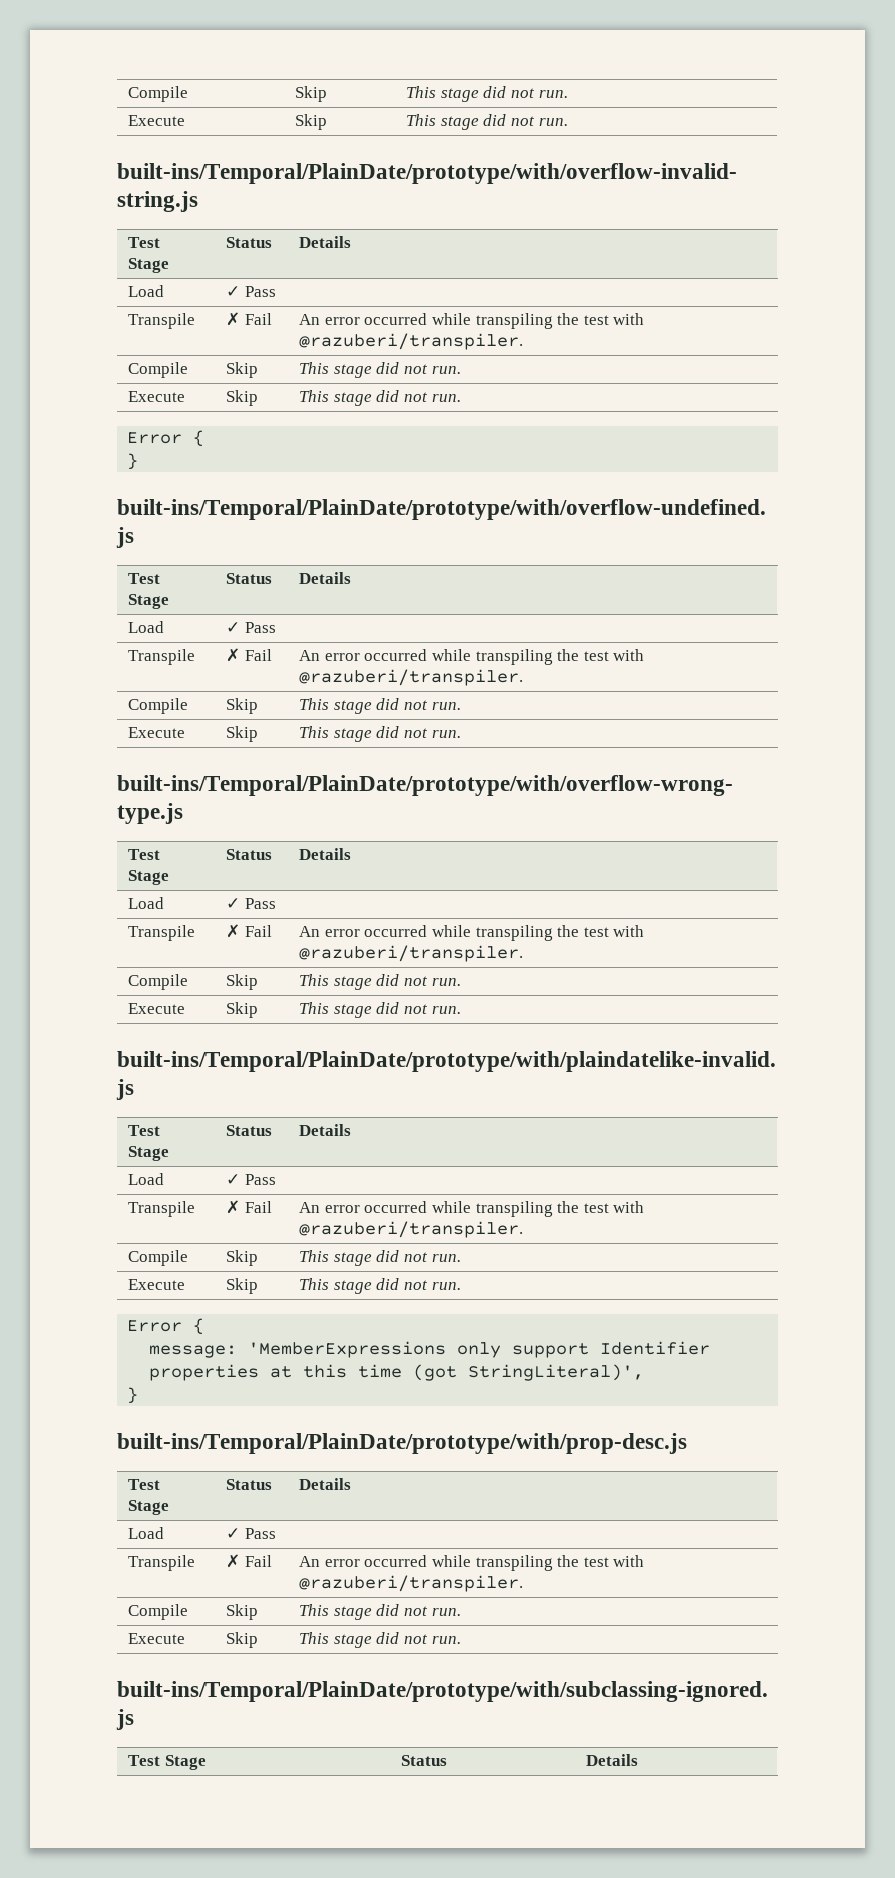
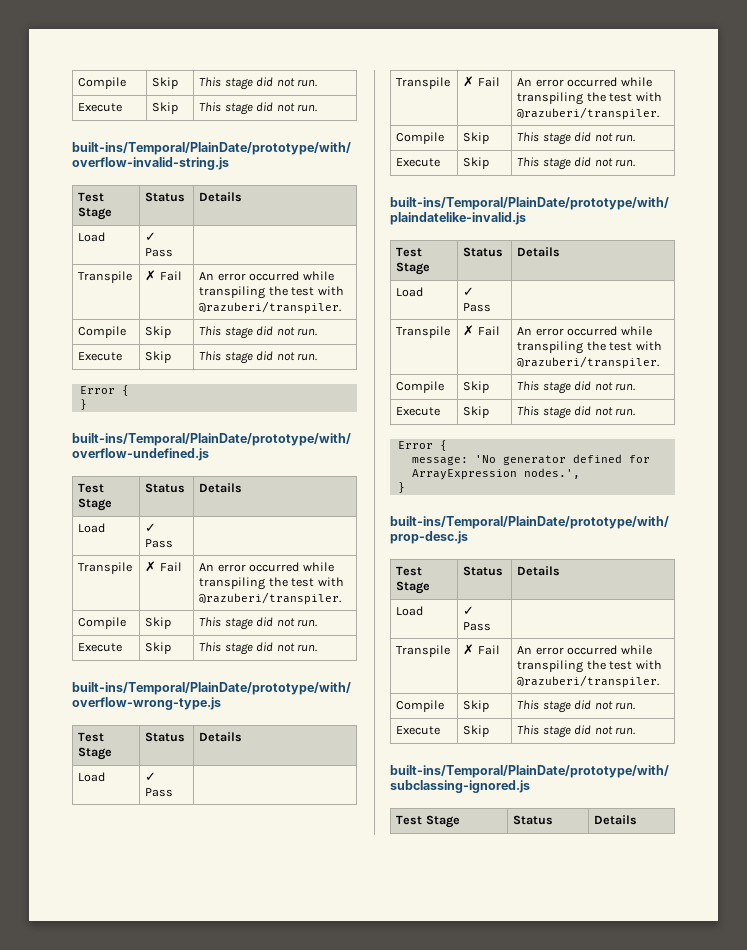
- message: 'MemberExpressions only support Identifier properties at this time (got StringLiteral)',
+ message: 'No generator defined for ArrayExpression nodes.',

